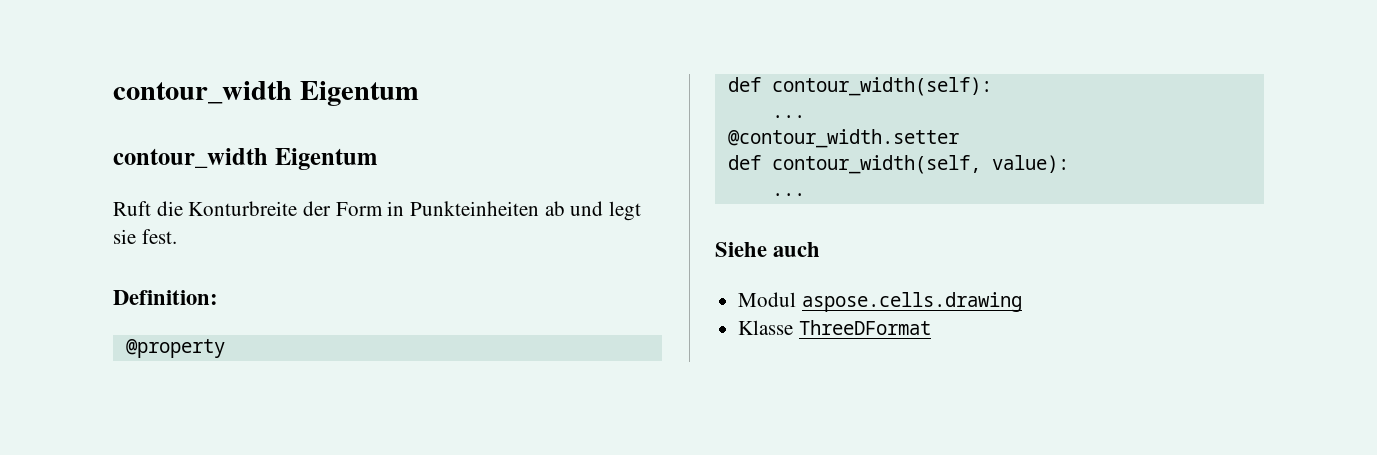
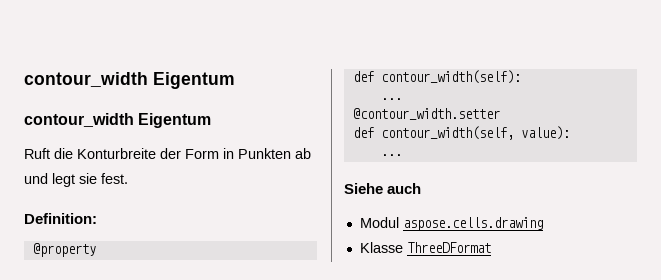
- Ruft die Konturbreite der Form in Punkteinheiten ab und legt sie fest.
+ Ruft die Konturbreite der Form in Punkten ab und legt sie fest.

